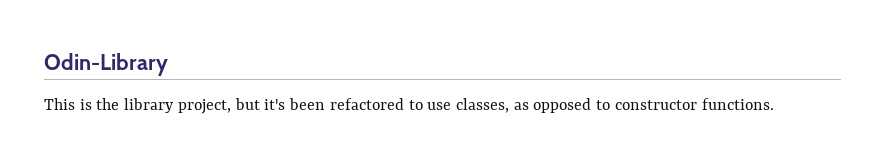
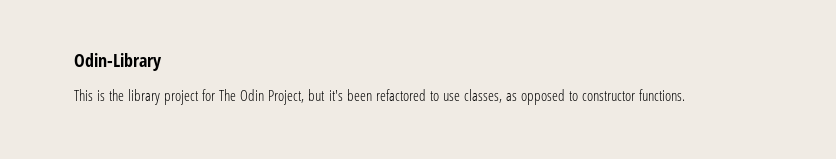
- This is the library project, but it's been refactored to use classes, as opposed to constructor functions.
+ This is the library project for The Odin Project, but it's been refactored to use classes, as opposed to constructor functions.

